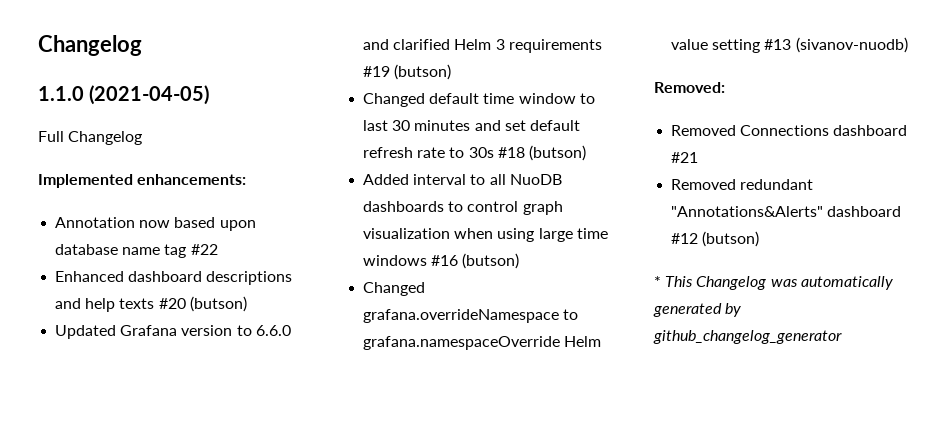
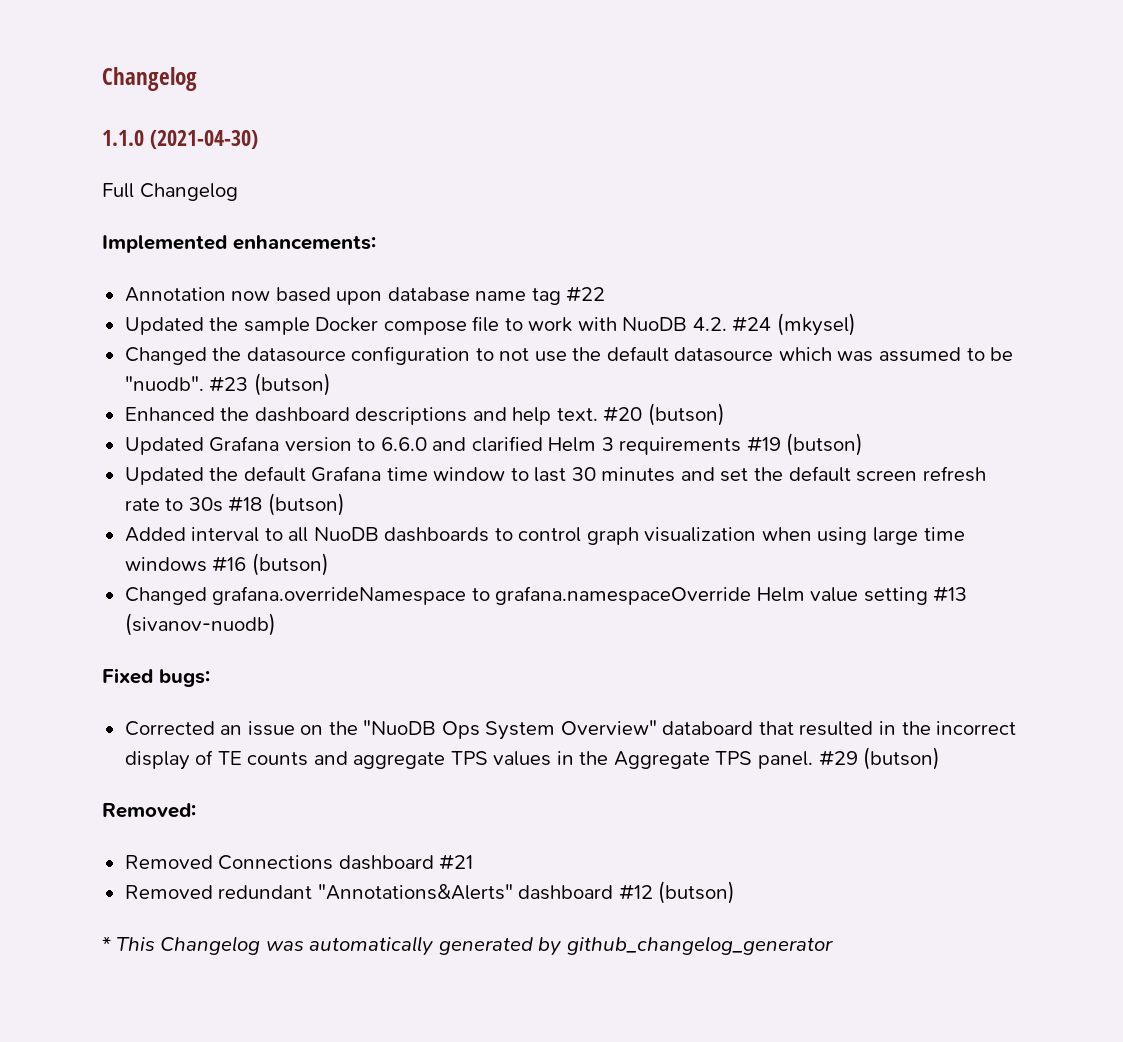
- 1.1.0 (2021-04-05)
+ 1.1.0 (2021-04-30)
+ Updated the sample Docker compose file to work with NuoDB 4.2. #24 (mkysel)
+ Changed the datasource configuration to not use the default datasource which was assumed to be "nuodb". #23 (butson)
- Enhanced dashboard descriptions and help texts #20 (butson)
+ Enhanced the dashboard descriptions and help text. #20 (butson)
- Changed default time window to last 30 minutes and set default refresh rate to 30s #18 (butson)
+ Updated the default Grafana time window to last 30 minutes and set the default screen refresh rate to 30s #18 (butson)
+ Fixed bugs:
+ Corrected an issue on the "NuoDB Ops System Overview" databoard that resulted in the incorrect display of TE counts and aggregate TPS values in the Aggregate TPS panel. #29 (butson)

